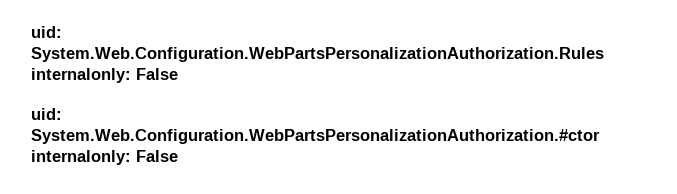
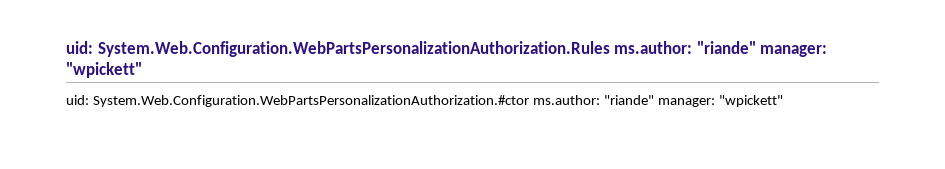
- uid: System.Web.Configuration.WebPartsPersonalizationAuthorization.Rules internalonly: False
- uid: System.Web.Configuration.WebPartsPersonalizationAuthorization.#ctor internalonly: False
+ uid: System.Web.Configuration.WebPartsPersonalizationAuthorization.Rules ms.author: "riande" manager: "wpickett"
+ uid: System.Web.Configuration.WebPartsPersonalizationAuthorization.#ctor ms.author: "riande" manager: "wpickett"

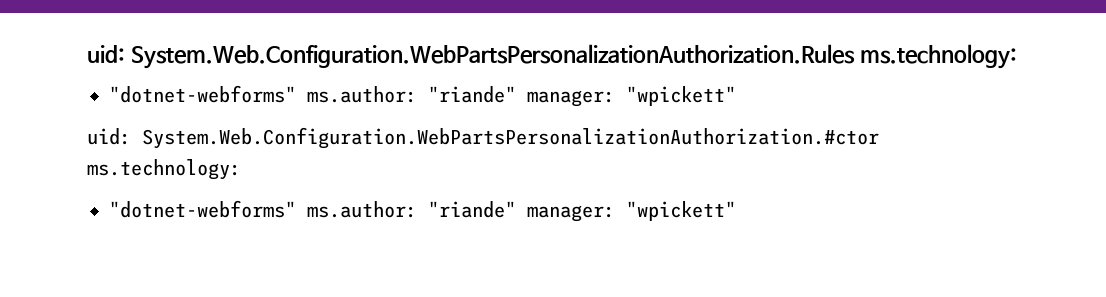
- uid: System.Web.Configuration.WebPartsPersonalizationAuthorization.Rules ms.author: "riande" manager: "wpickett"
+ uid: System.Web.Configuration.WebPartsPersonalizationAuthorization.Rules ms.technology:
+ "dotnet-webforms" ms.author: "riande" manager: "wpickett"
- uid: System.Web.Configuration.WebPartsPersonalizationAuthorization.#ctor ms.author: "riande" manager: "wpickett"
+ uid: System.Web.Configuration.WebPartsPersonalizationAuthorization.#ctor ms.technology:
+ "dotnet-webforms" ms.author: "riande" manager: "wpickett"

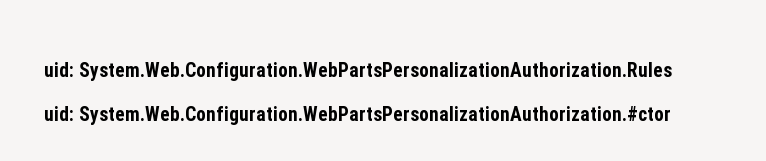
- uid: System.Web.Configuration.WebPartsPersonalizationAuthorization.Rules ms.technology:
- "dotnet-webforms" ms.author: "riande" manager: "wpickett"
- uid: System.Web.Configuration.WebPartsPersonalizationAuthorization.#ctor ms.technology:
- "dotnet-webforms" ms.author: "riande" manager: "wpickett"
+ uid: System.Web.Configuration.WebPartsPersonalizationAuthorization.Rules
+ uid: System.Web.Configuration.WebPartsPersonalizationAuthorization.#ctor

